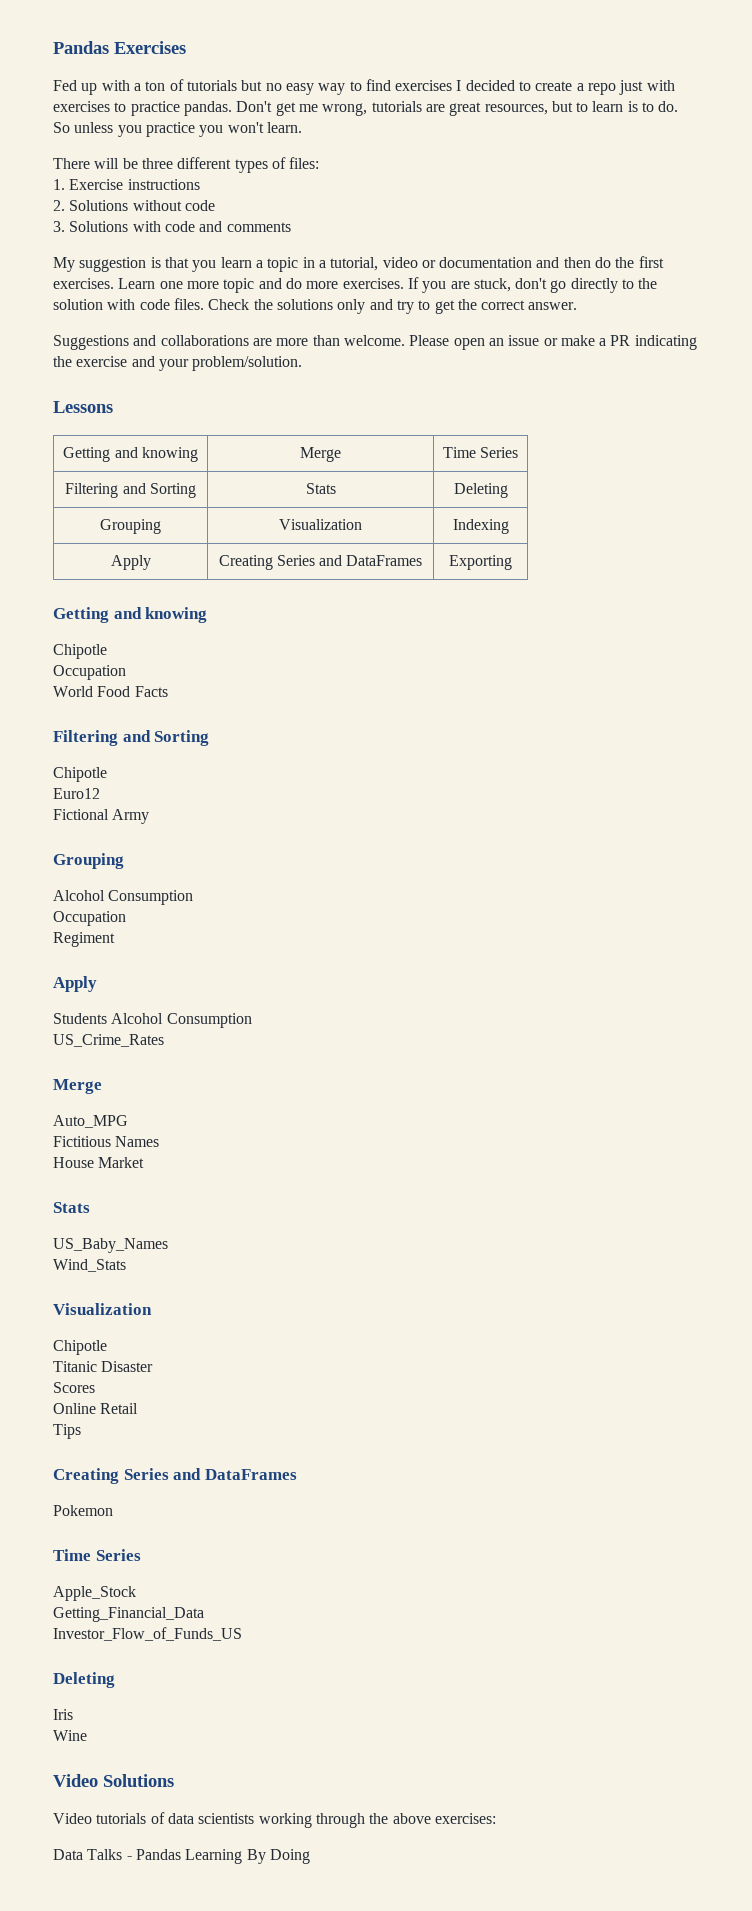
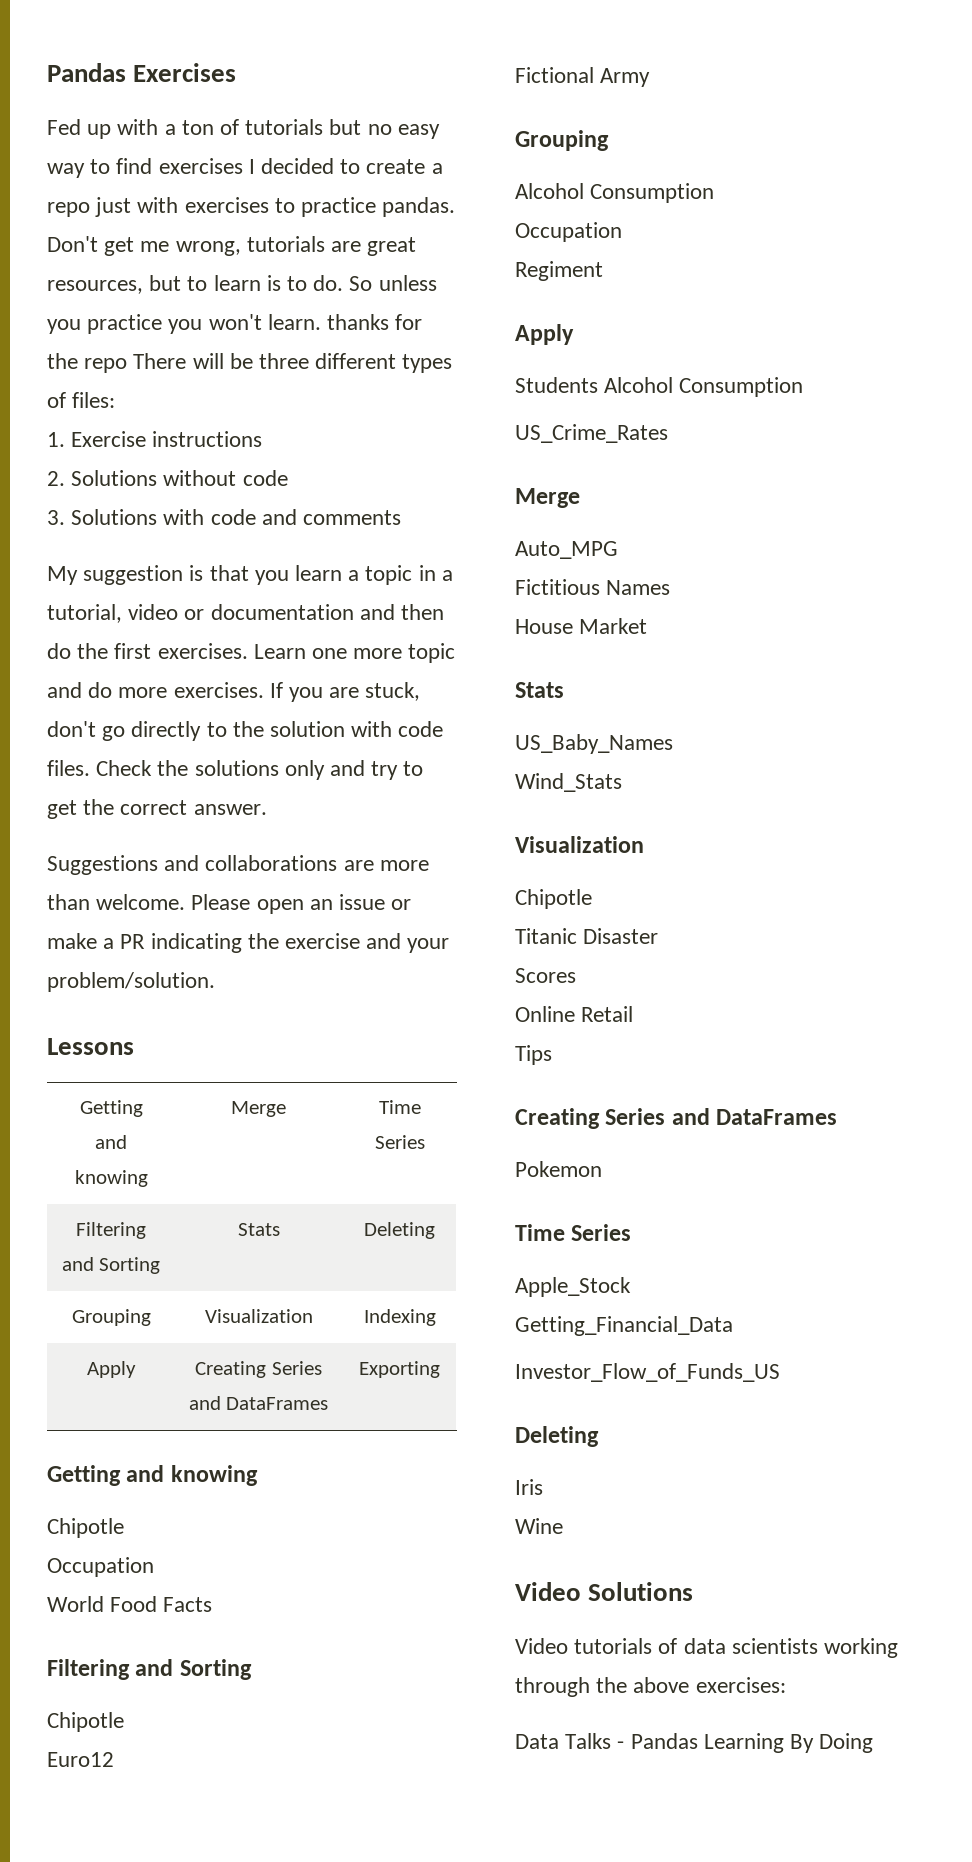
- So unless you practice you won't learn.
- There will be three different types of files:
+ So unless you practice you won't learn. thanks for the repo There will be three different types of files:

